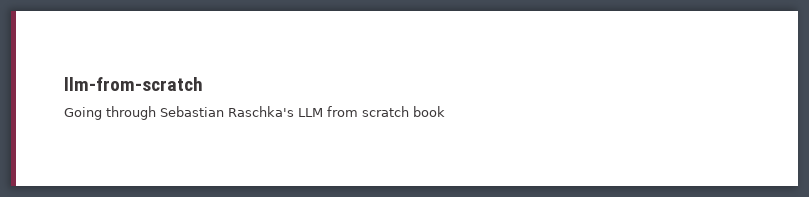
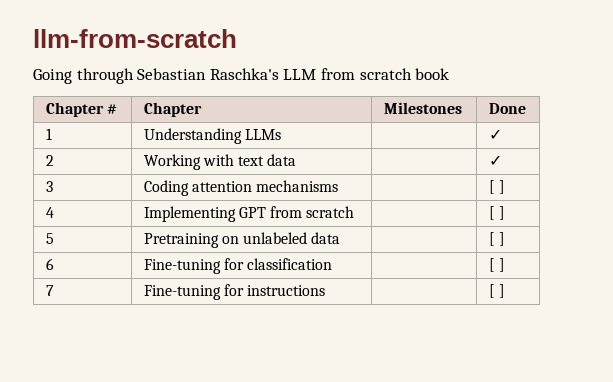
+ Chapter # | Chapter | Milestones | Done
+ 1 | Understanding LLMs | | ✓
+ 2 | Working with text data | | ✓
+ 3 | Coding attention mechanisms | | [ ]
+ 4 | Implementing GPT from scratch | | [ ]
+ 5 | Pretraining on unlabeled data | | [ ]
+ 6 | Fine-tuning for classification | | [ ]
+ 7 | Fine-tuning for instructions | | [ ]

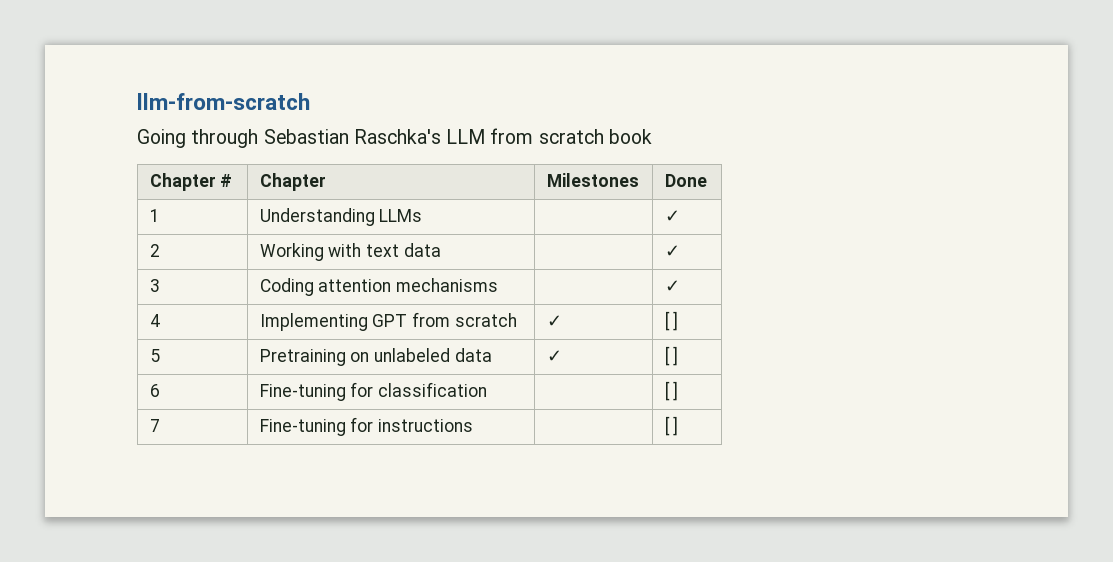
- 3 | Coding attention mechanisms | | [ ]
+ 3 | Coding attention mechanisms | | ✓
- 4 | Implementing GPT from scratch | | [ ]
+ 4 | Implementing GPT from scratch | ✓ | [ ]
- 5 | Pretraining on unlabeled data | | [ ]
+ 5 | Pretraining on unlabeled data | ✓ | [ ]

